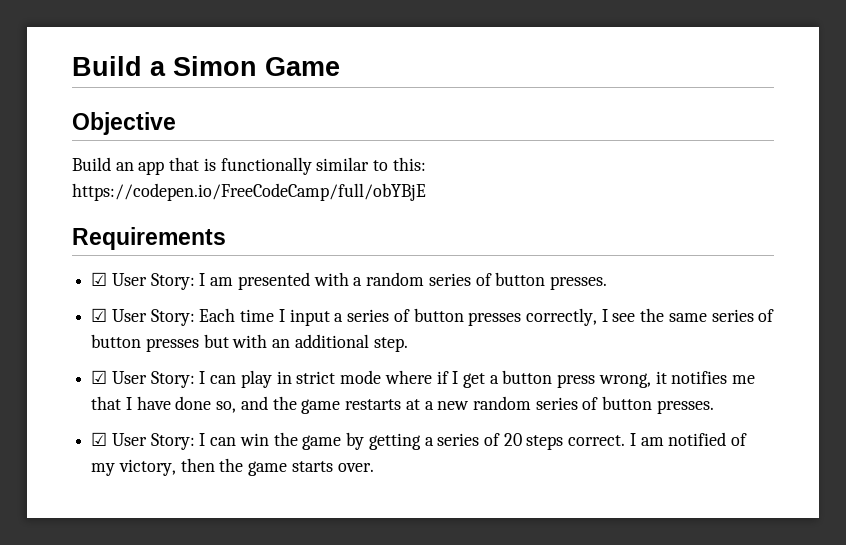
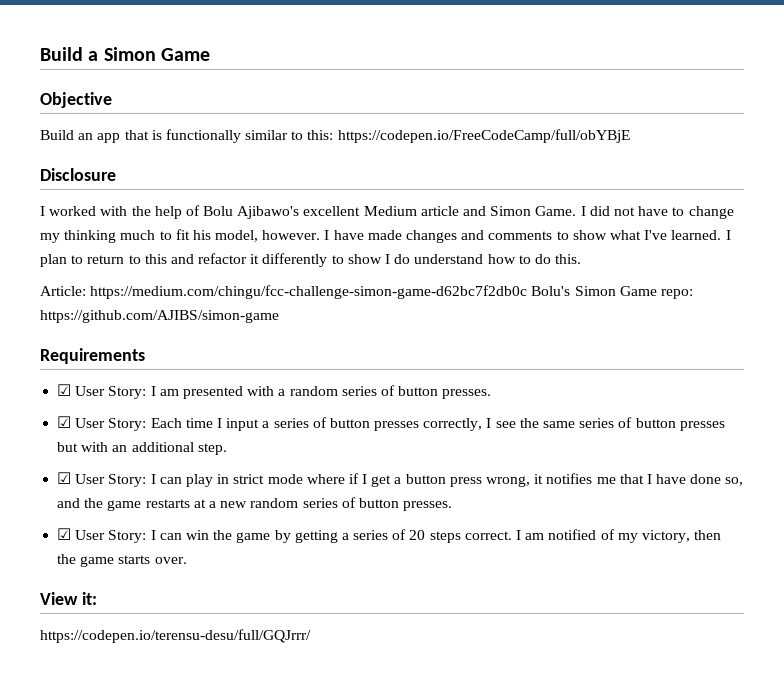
+ Disclosure
+ I worked with the help of Bolu Ajibawo's excellent Medium article and Simon Game. I did not have to change my thinking much to fit his model, however. I have made changes and comments to show what I've learned. I plan to return to this and refactor it differently to show I do understand how to do this.
+ Article: https://medium.com/chingu/fcc-challenge-simon-game-d62bc7f2db0c Bolu's Simon Game repo: https://github.com/AJIBS/simon-game
+ View it:
+ https://codepen.io/terensu-desu/full/GQJrrr/

